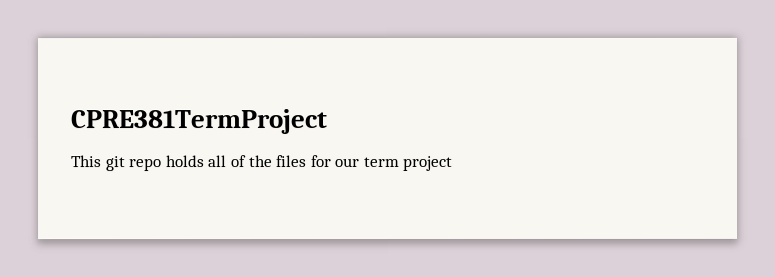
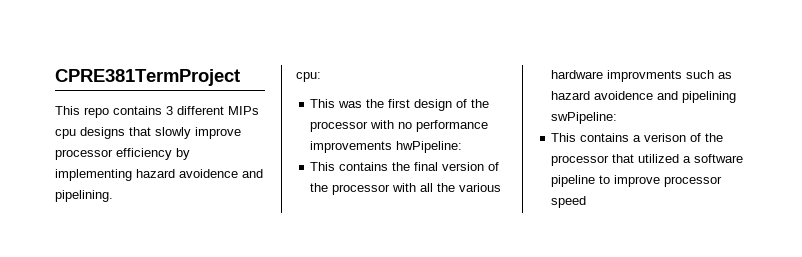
- This git repo holds all of the files for our term project
+ This repo contains 3 different MIPs cpu designs that slowly improve processor efficiency by implementing hazard avoidence and pipelining.
+ cpu:
+ This was the first design of the processor with no performance improvements hwPipeline:
+ This contains the final version of the processor with all the various hardware improvments such as hazard avoidence and pipelining swPipeline:
+ This contains a verison of the processor that utilized a software pipeline to improve processor speed

